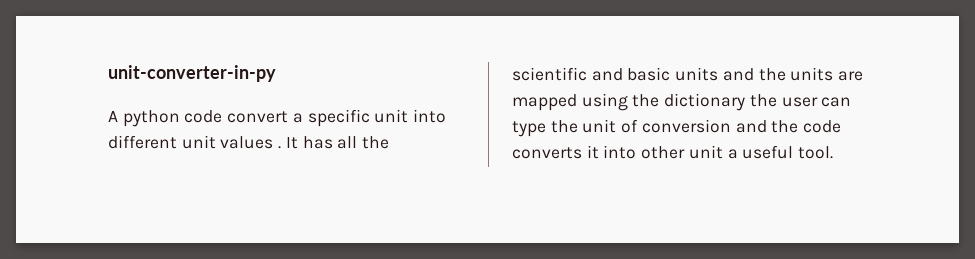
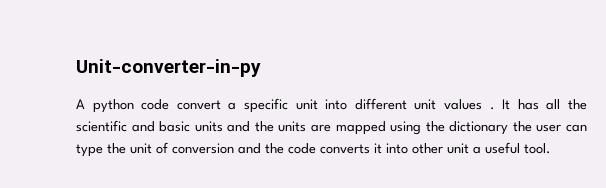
- unit-converter-in-py
+ Unit-converter-in-py

